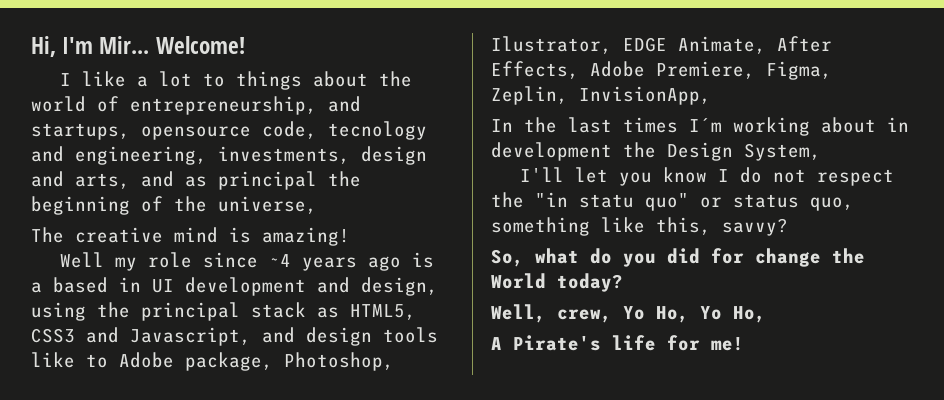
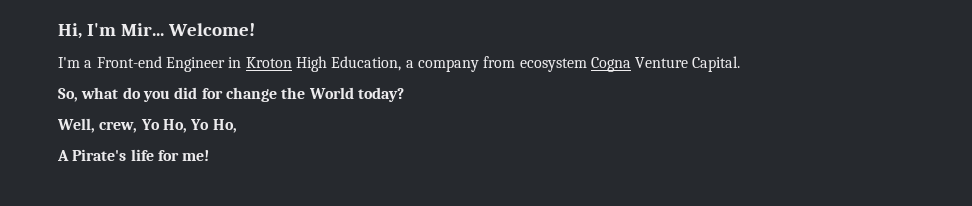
- I like a lot to things about the world of entrepreneurship, and startups, opensource code, tecnology and engineering, investments, design and arts, and as principal the beginning of the universe,
- The creative mind is amazing!
- Well my role since ~4 years ago is a based in UI development and design, using the principal stack as HTML5, CSS3 and Javascript, and design tools like to Adobe package, Photoshop, Ilustrator, EDGE Animate, After Effects, Adobe Premiere, Figma, Zeplin, InvisionApp,
- In the last times I´m working about in development the Design System,
- I'll let you know I do not respect the "in statu quo" or status quo, something like this, savvy?
+ I'm a Front-end Engineer in Kroton High Education, a company from ecosystem Cogna Venture Capital.

